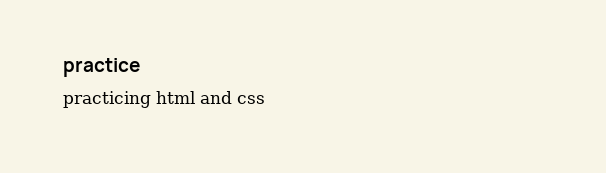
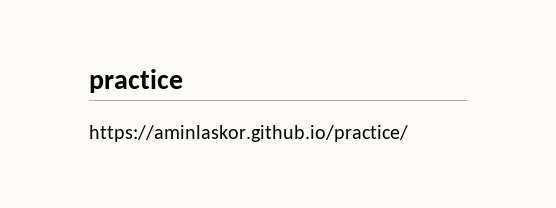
- practicing html and css
+ https://aminlaskor.github.io/practice/

